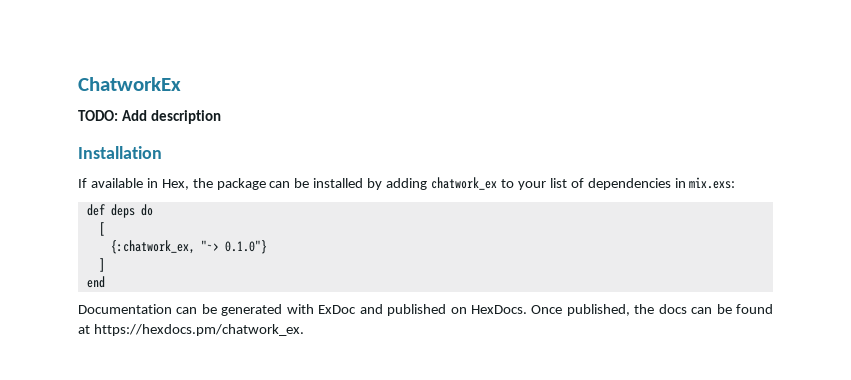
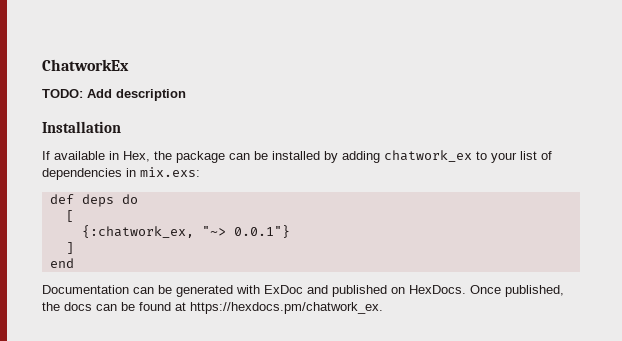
- {:chatwork_ex, "~> 0.1.0"}
+ {:chatwork_ex, "~> 0.0.1"}

